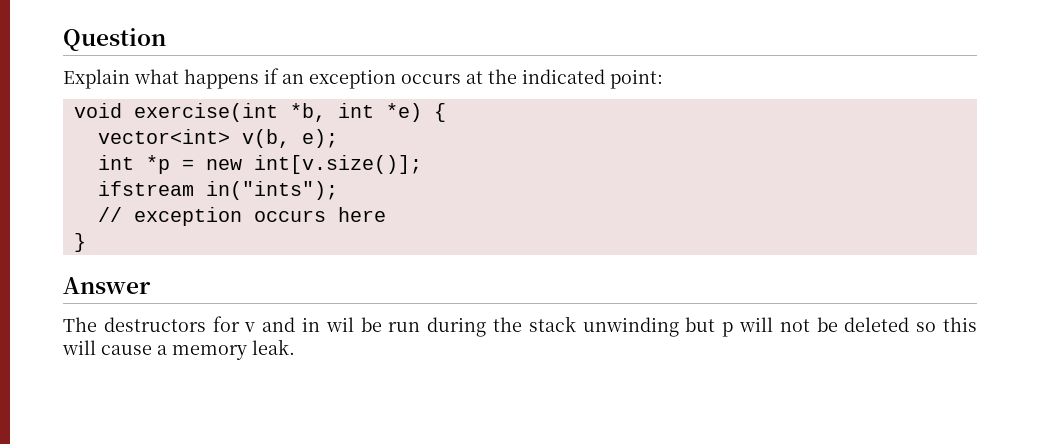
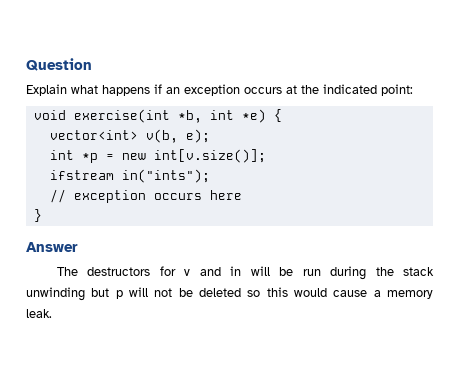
- The destructors for v and in wil be run during the stack unwinding but p will not be deleted so this will cause a memory leak.
+ The destructors for v and in will be run during the stack unwinding but p will not be deleted so this would cause a memory leak.

